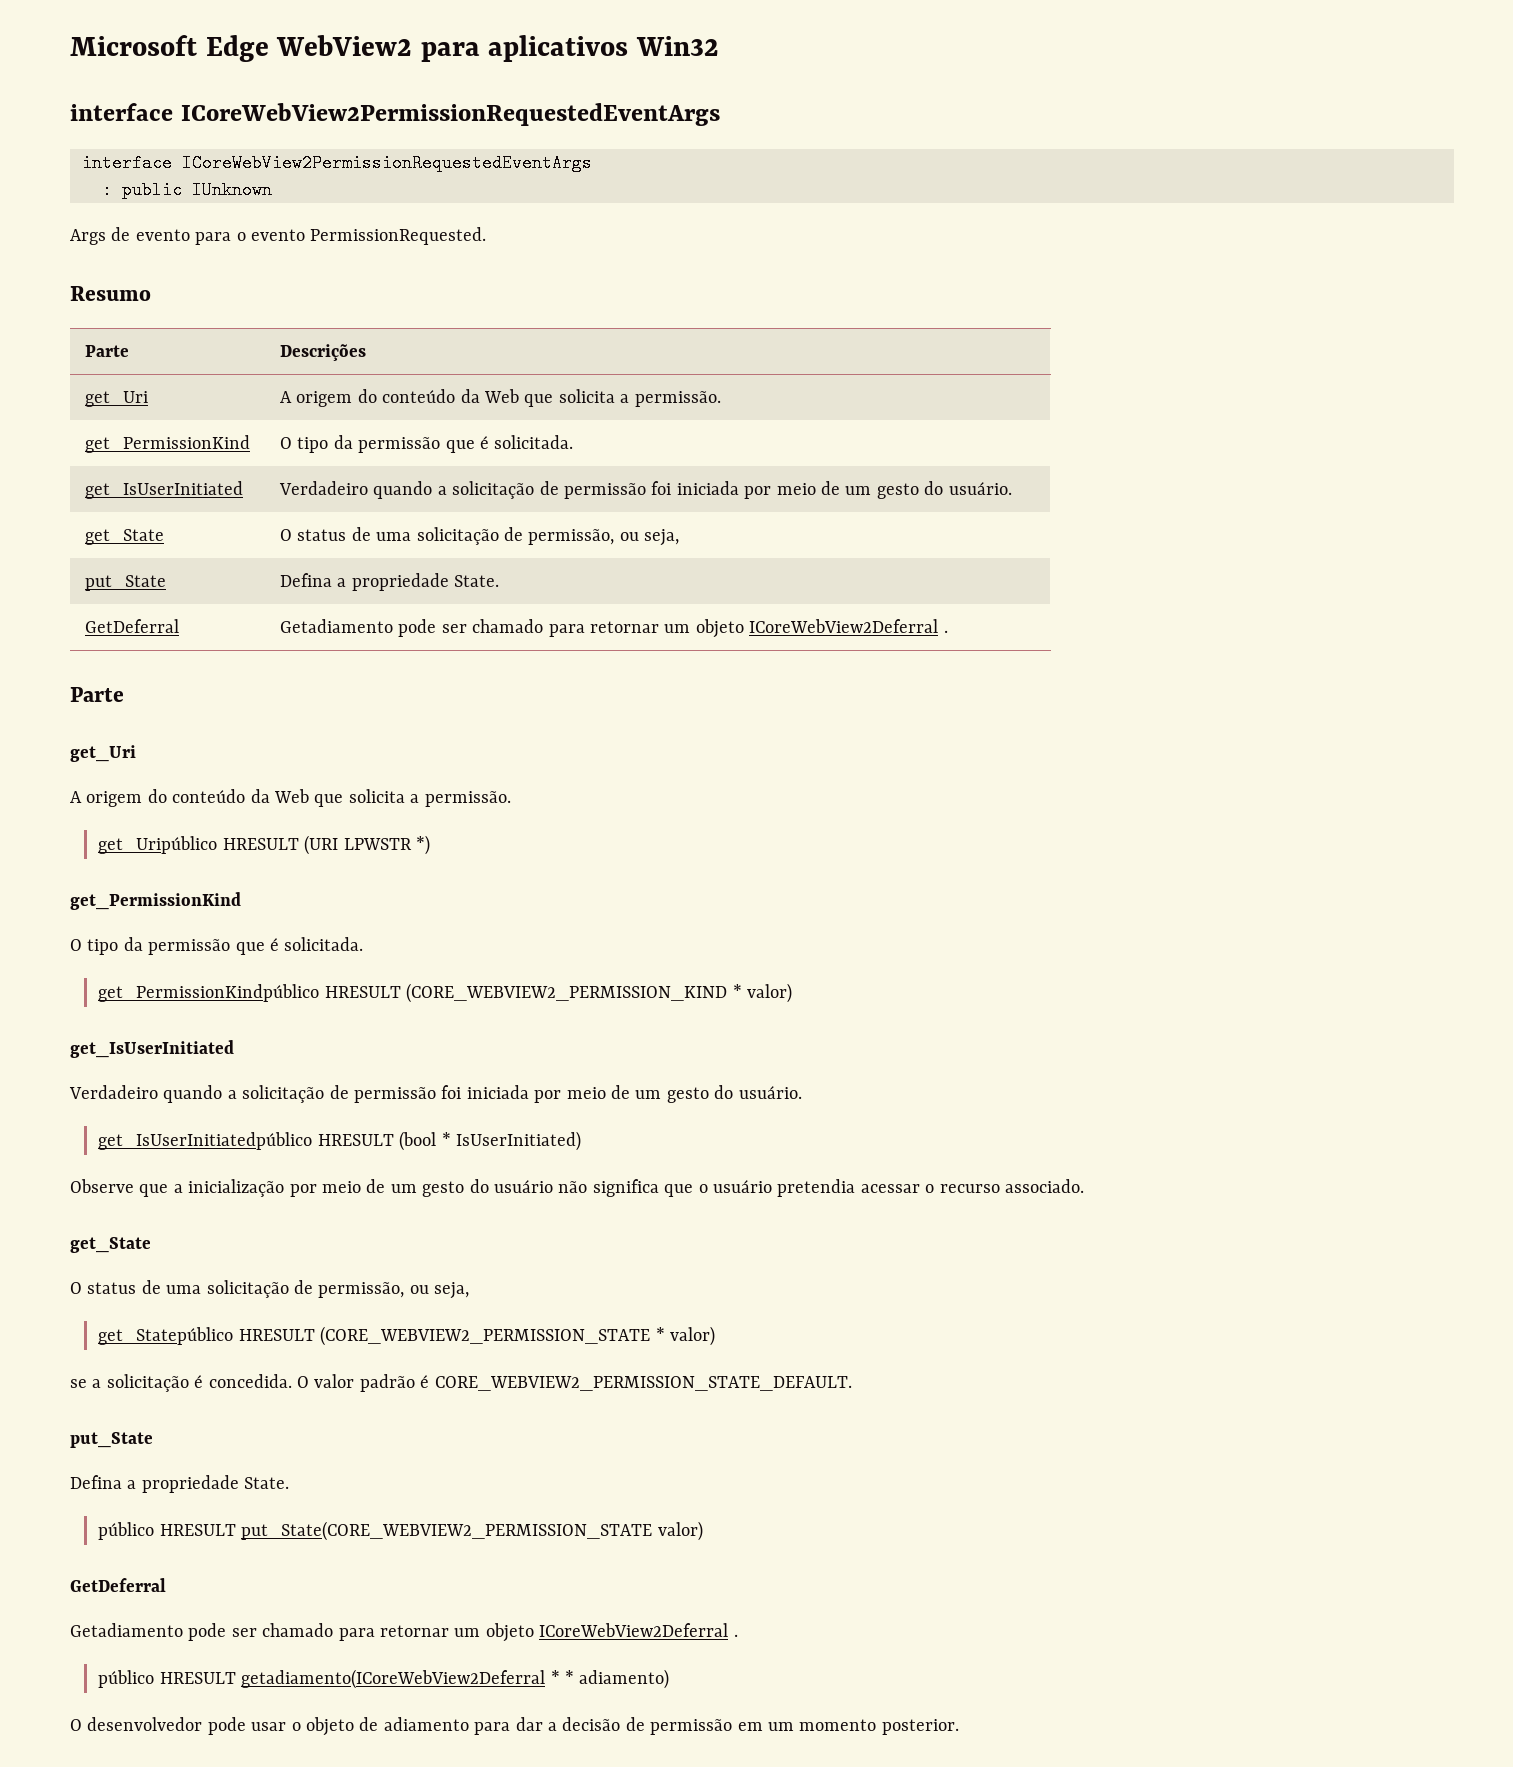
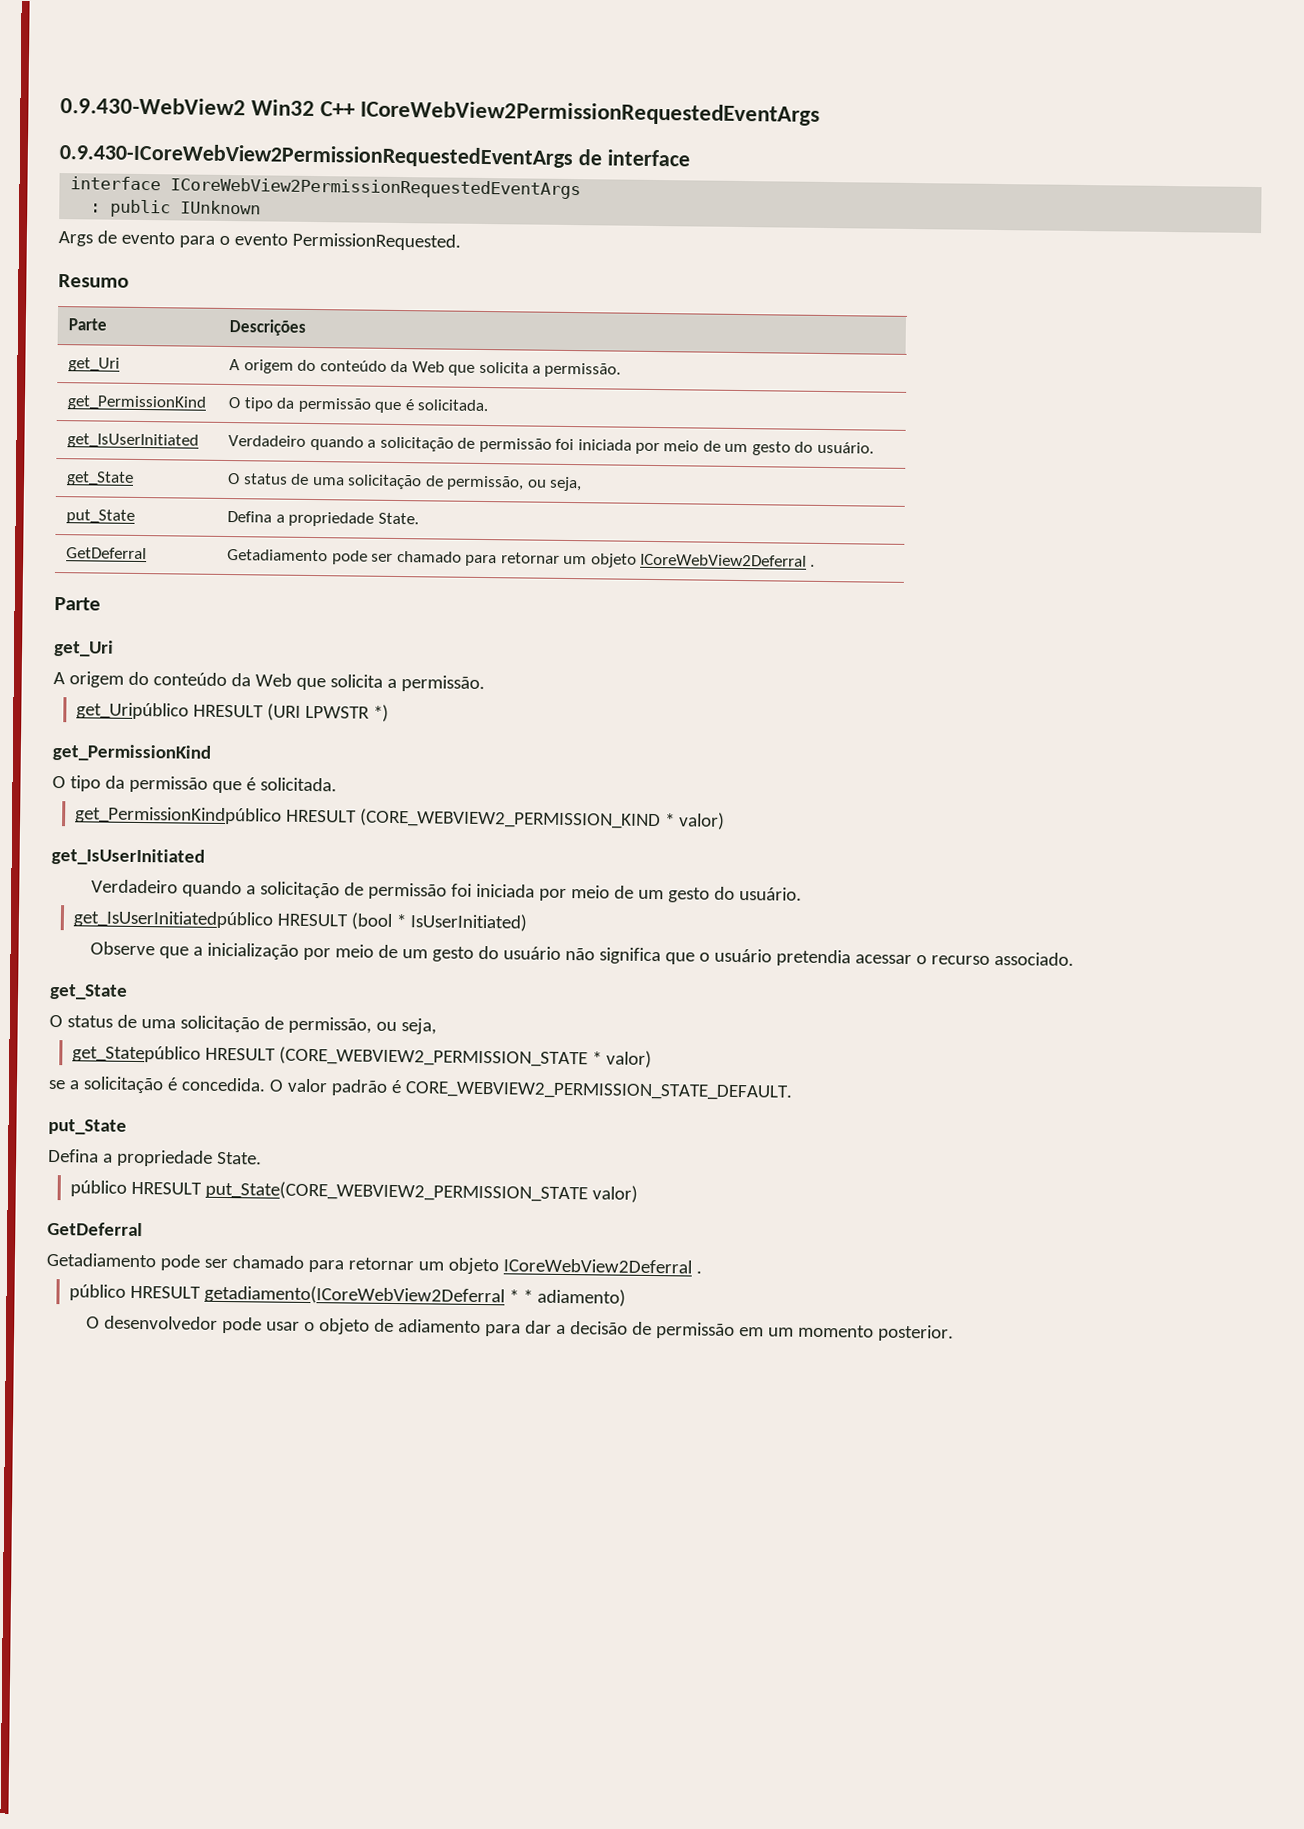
- Microsoft Edge WebView2 para aplicativos Win32
- interface ICoreWebView2PermissionRequestedEventArgs
+ 0.9.430-WebView2 Win32 C++ ICoreWebView2PermissionRequestedEventArgs
+ 0.9.430-ICoreWebView2PermissionRequestedEventArgs de interface

